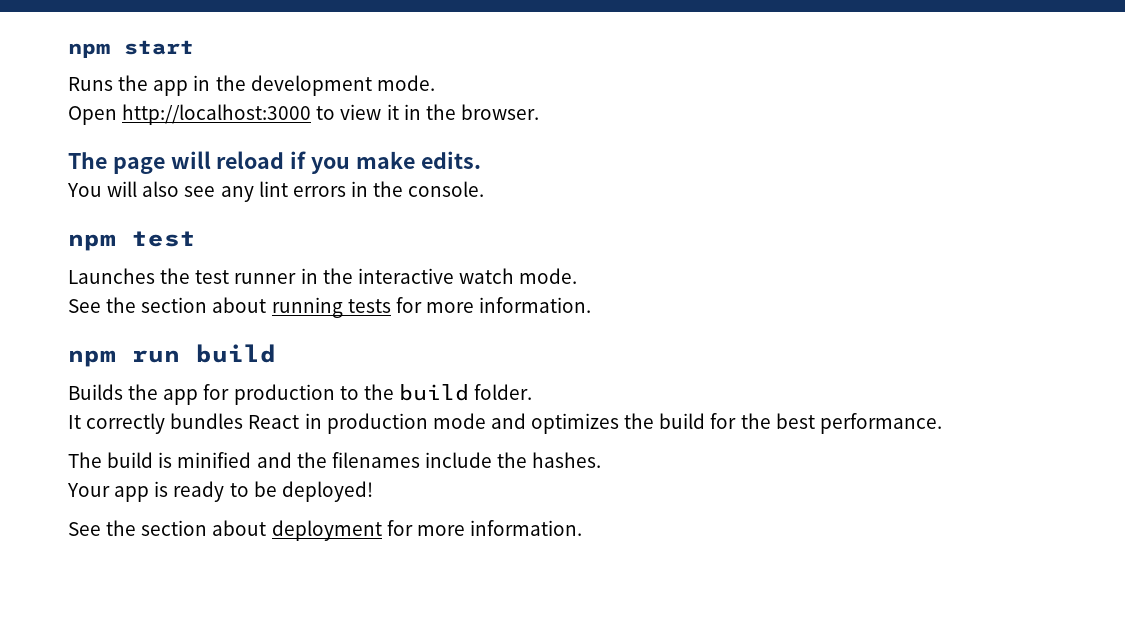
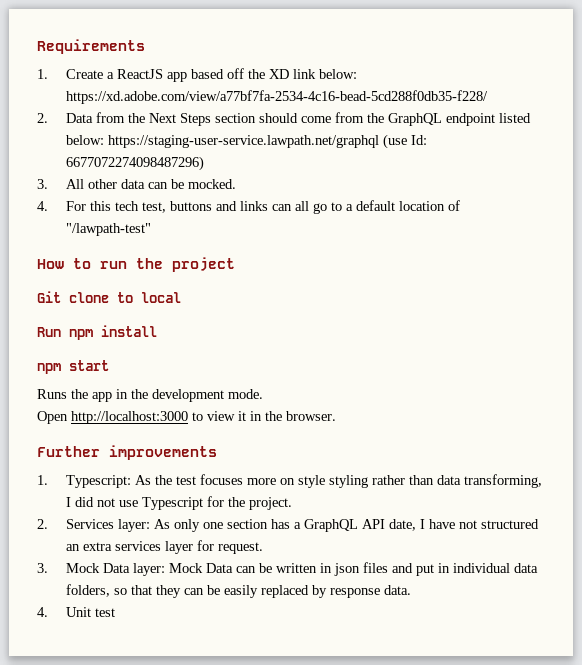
+ Requirements
+ 1. Create a ReactJS app based off the XD link below: https://xd.adobe.com/view/a77bf7fa-2534-4c16-bead-5cd288f0db35-f228/
+ 2. Data from the Next Steps section should come from the GraphQL endpoint listed below: https://staging-user-service.lawpath.net/graphql (use Id: 6677072274098487296)
+ 3. All other data can be mocked.
+ 4. For this tech test, buttons and links can all go to a default location of "/lawpath-test"
+ How to run the project
+ Git clone to local
+ Run npm install
- The page will reload if you make edits.
- You will also see any lint errors in the console.
- npm test
- Launches the test runner in the interactive watch mode.
- See the section about running tests for more information.
- npm run build
- Builds the app for production to the build folder.
- It correctly bundles React in production mode and optimizes the build for the best performance.
- The build is minified and the filenames include the hashes.
- Your app is ready to be deployed!
- See the section about deployment for more information.
+ Further improvements
+ 1. Typescript: As the test focuses more on style styling rather than data transforming, I did not use Typescript for the project.
+ 2. Services layer: As only one section has a GraphQL API date, I have not structured an extra services layer for request.
+ 3. Mock Data layer: Mock Data can be written in json files and put in individual data folders, so that they can be easily replaced by response data.
+ 4. Unit test

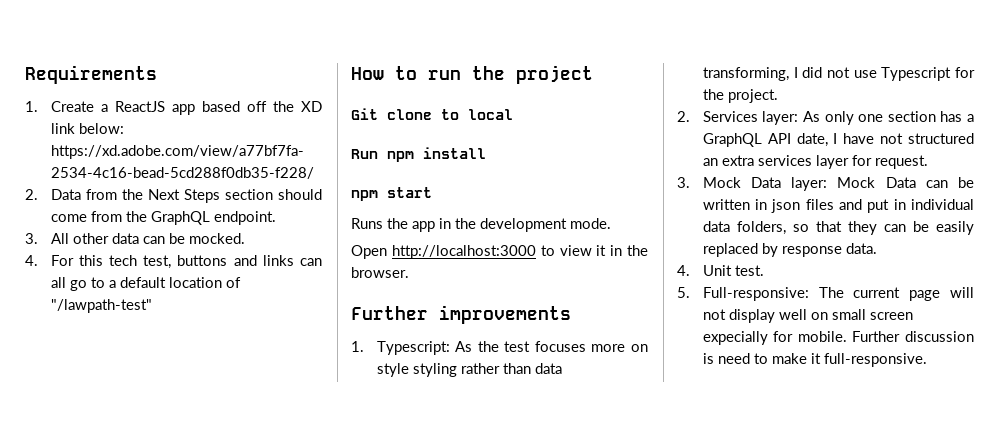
- 2. Data from the Next Steps section should come from the GraphQL endpoint listed below: https://staging-user-service.lawpath.net/graphql (use Id: 6677072274098487296)
+ 2. Data from the Next Steps section should come from the GraphQL endpoint.
- 4. Unit test
+ 4. Unit test.
+ 5. Full-responsive: The current page will not display well on small screen expecially for mobile. Further discussion is need to make it full-responsive.

